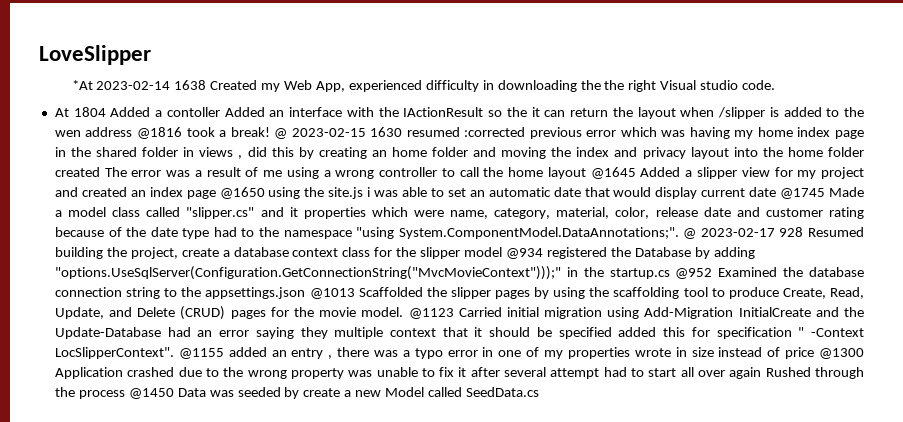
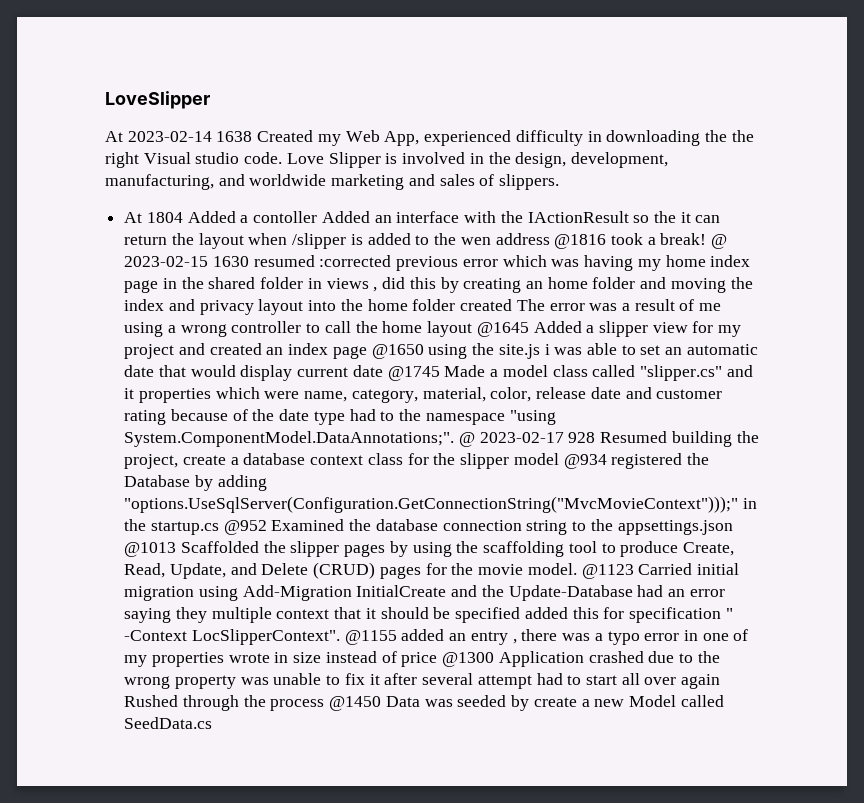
- *At 2023-02-14 1638 Created my Web App, experienced difficulty in downloading the the right Visual studio code.
+ At 2023-02-14 1638 Created my Web App, experienced difficulty in downloading the the right Visual studio code. Love Slipper is involved in the design, development, manufacturing, and worldwide marketing and sales of slippers.

